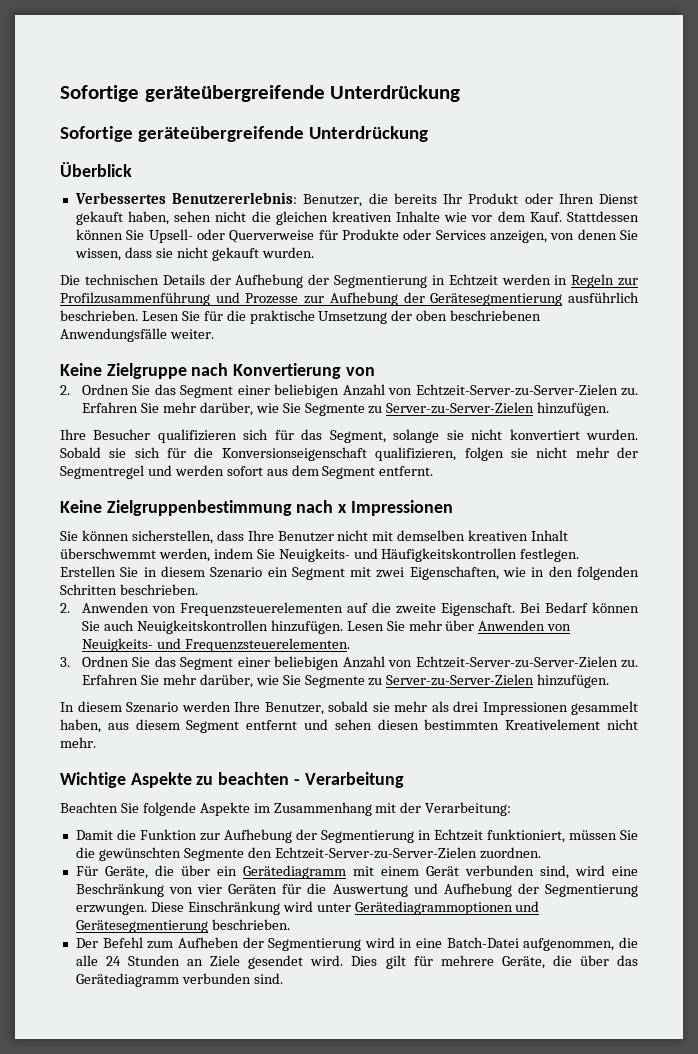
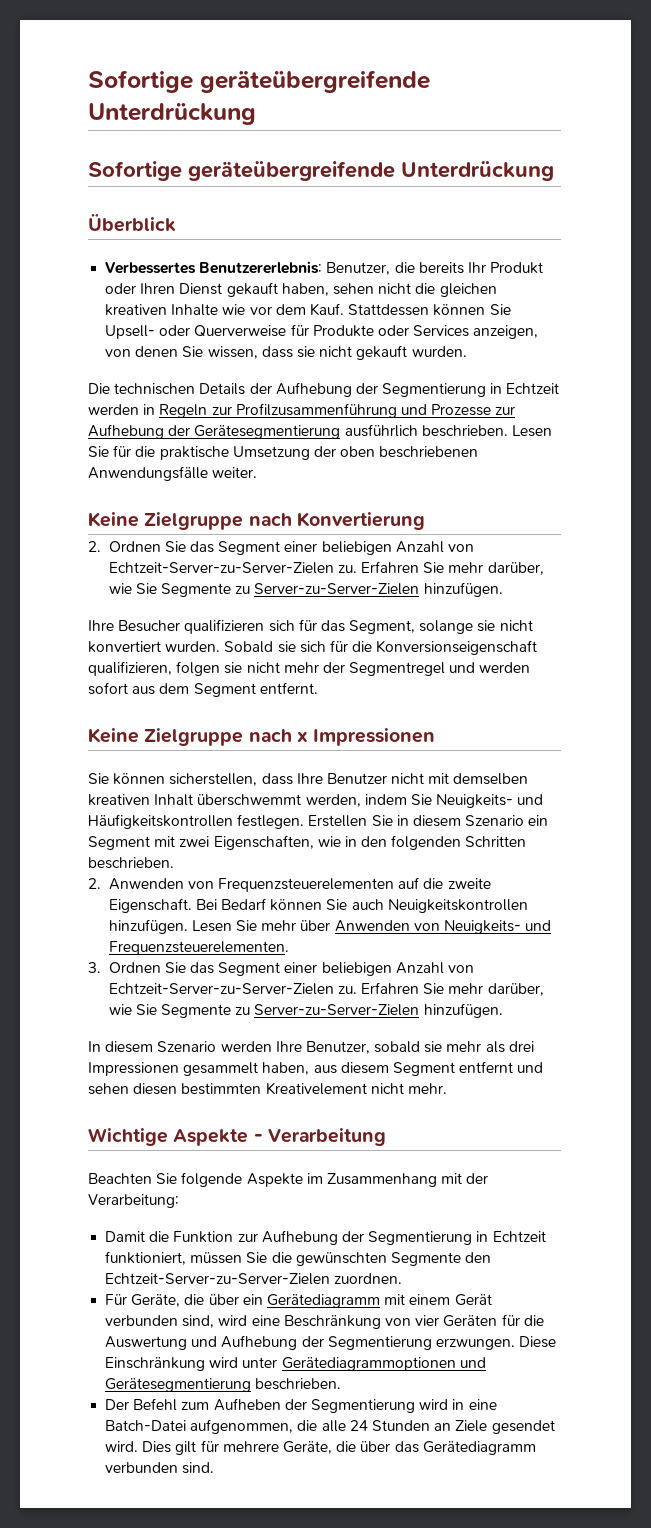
- Keine Zielgruppe nach Konvertierung von
+ Keine Zielgruppe nach Konvertierung
- Keine Zielgruppenbestimmung nach x Impressionen
+ Keine Zielgruppe nach x Impressionen
- Wichtige Aspekte zu beachten - Verarbeitung
+ Wichtige Aspekte - Verarbeitung

